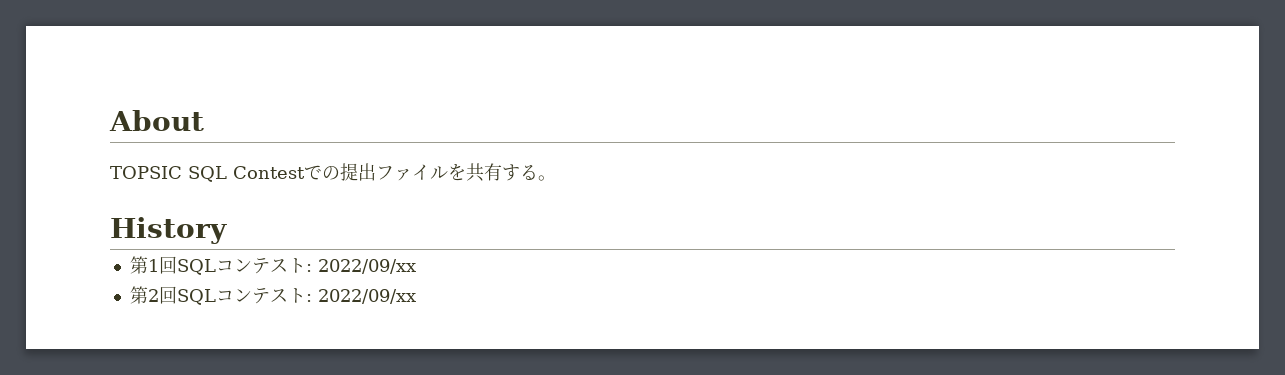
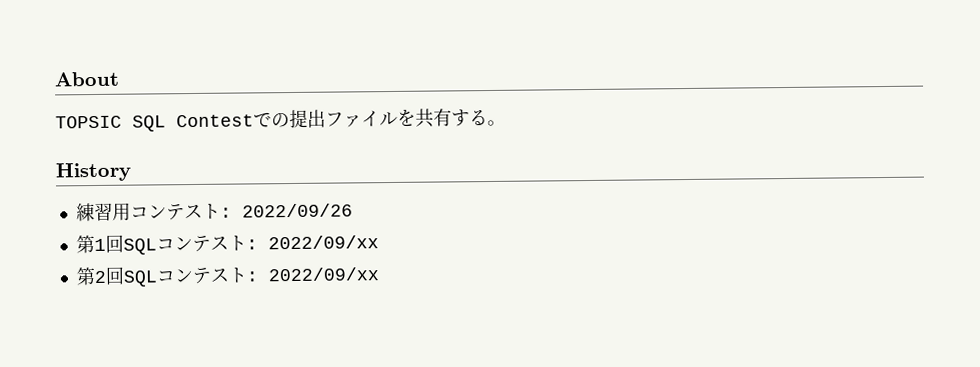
+ 練習用コンテスト: 2022/09/26

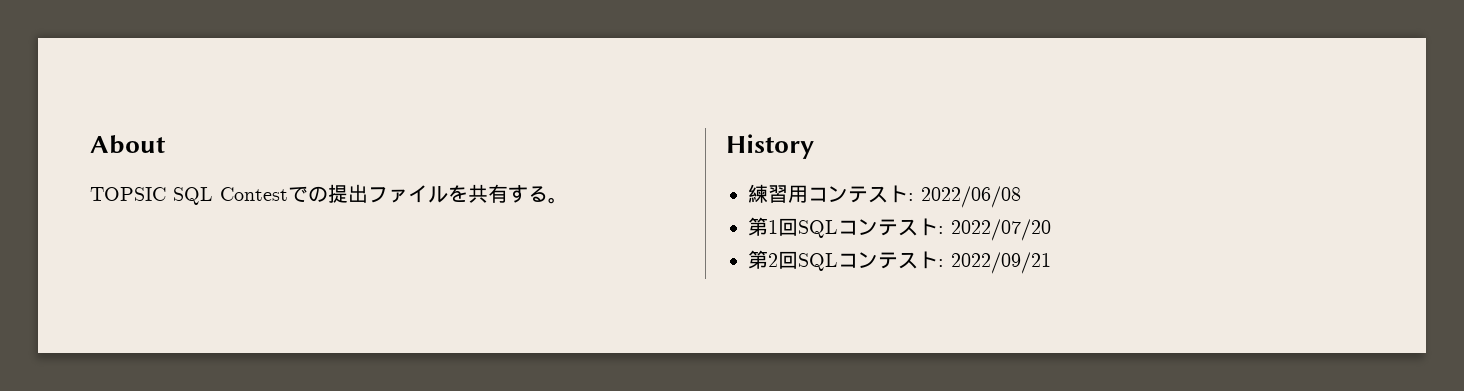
- 練習用コンテスト: 2022/09/26
+ 練習用コンテスト: 2022/06/08
- 第1回SQLコンテスト: 2022/09/xx
+ 第1回SQLコンテスト: 2022/07/20
- 第2回SQLコンテスト: 2022/09/xx
+ 第2回SQLコンテスト: 2022/09/21

